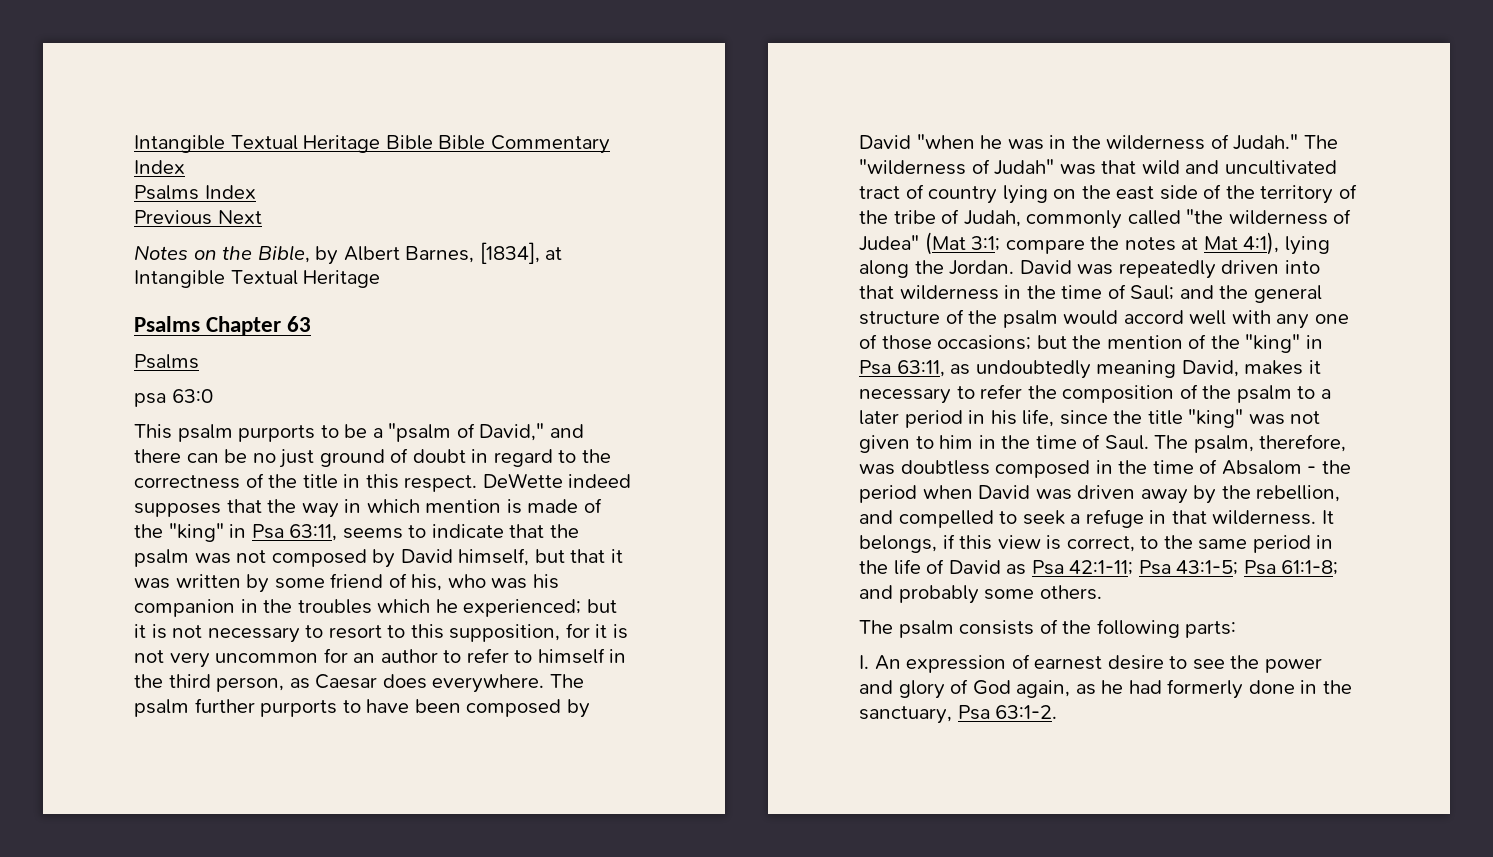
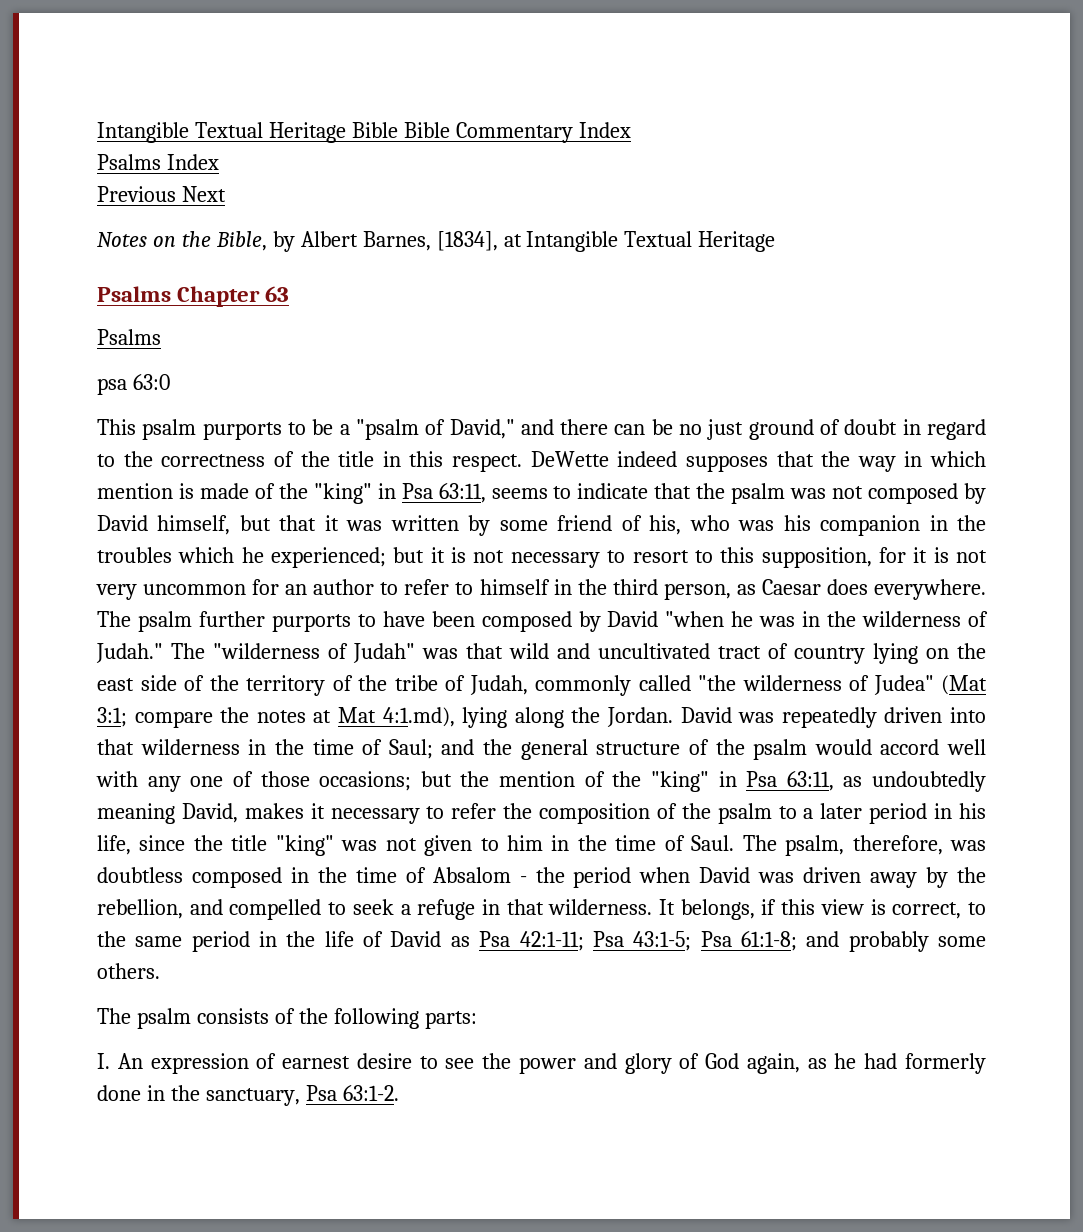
- The "wilderness of Judah" was that wild and uncultivated tract of country lying on the east side of the territory of the tribe of Judah, commonly called "the wilderness of Judea" (Mat 3:1; compare the notes at Mat 4:1), lying along the Jordan.
+ The "wilderness of Judah" was that wild and uncultivated tract of country lying on the east side of the territory of the tribe of Judah, commonly called "the wilderness of Judea" (Mat 3:1; compare the notes at Mat 4:1.md), lying along the Jordan.

